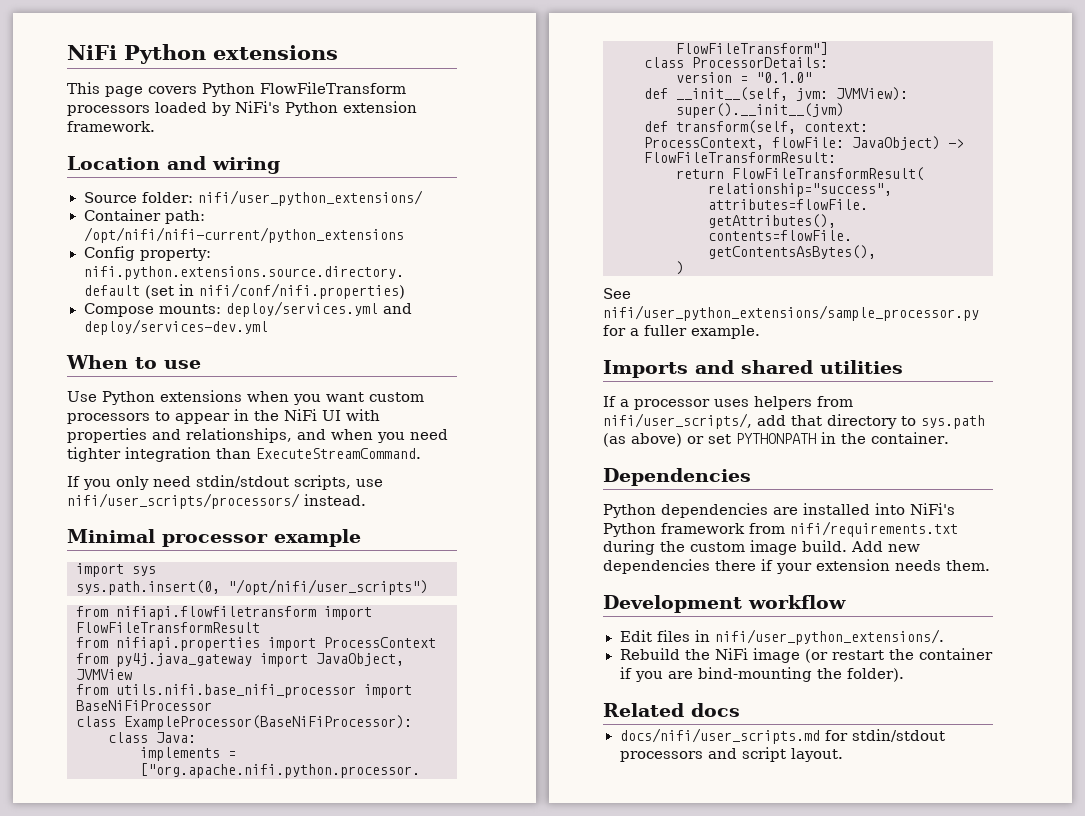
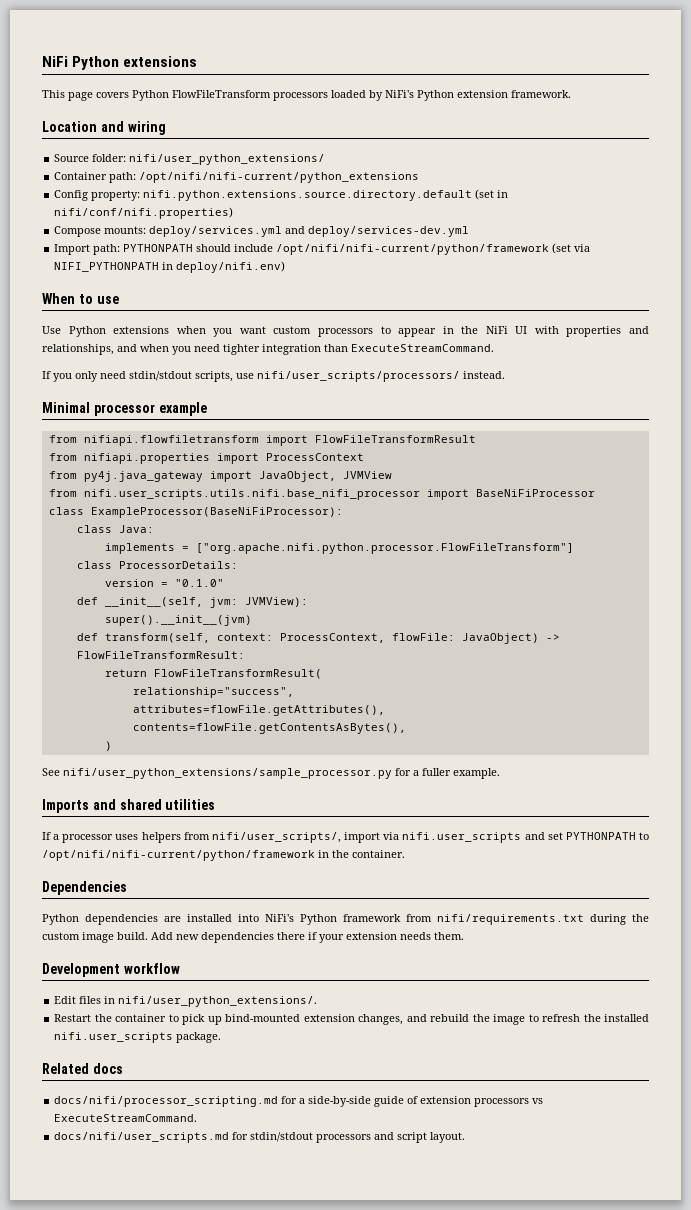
+ Import path: PYTHONPATH should include /opt/nifi/nifi-current/python/framework (set via NIFI_PYTHONPATH in deploy/nifi.env)
- import sys
- sys.path.insert(0, "/opt/nifi/user_scripts")
- from utils.nifi.base_nifi_processor import BaseNiFiProcessor
+ from nifi.user_scripts.utils.nifi.base_nifi_processor import BaseNiFiProcessor
- If a processor uses helpers from nifi/user_scripts/, add that directory to sys.path (as above) or set PYTHONPATH in the container.
+ If a processor uses helpers from nifi/user_scripts/, import via nifi.user_scripts and set PYTHONPATH to /opt/nifi/nifi-current/python/framework in the container.
- Rebuild the NiFi image (or restart the container if you are bind-mounting the folder).
+ Restart the container to pick up bind-mounted extension changes, and rebuild the image to refresh the installed nifi.user_scripts package.
  Related docs
+ docs/nifi/processor_scripting.md for a side-by-side guide of extension processors vs ExecuteStreamCommand.

